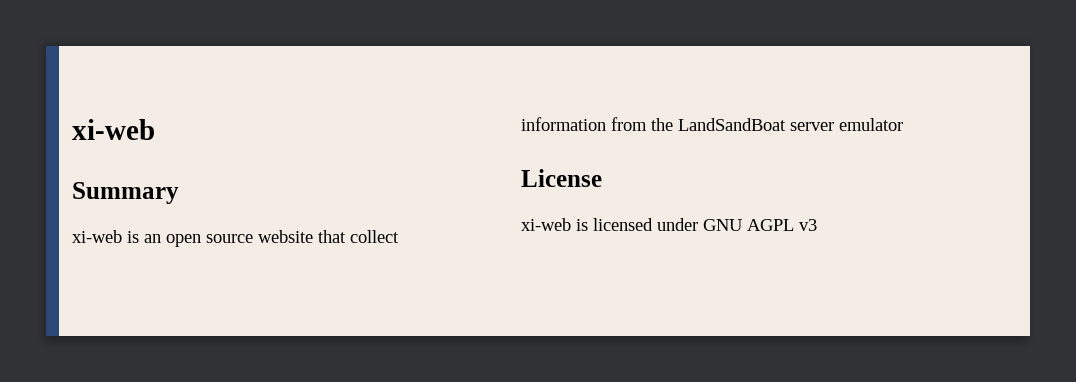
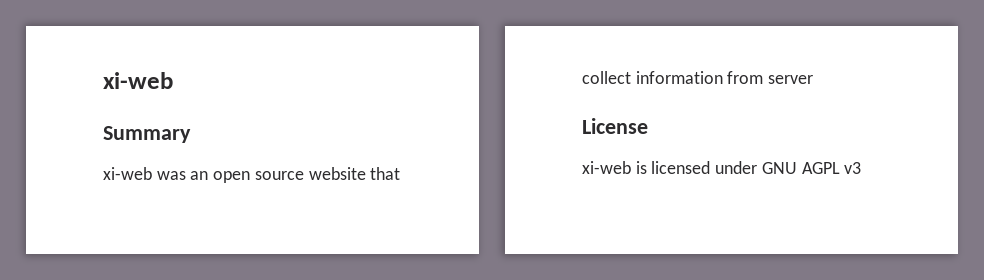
- xi-web is an open source website that collect information from the LandSandBoat server emulator
+ xi-web was an open source website that collect information from server

